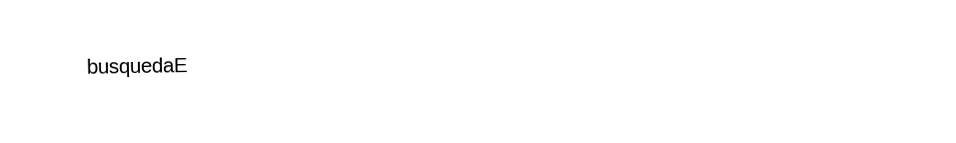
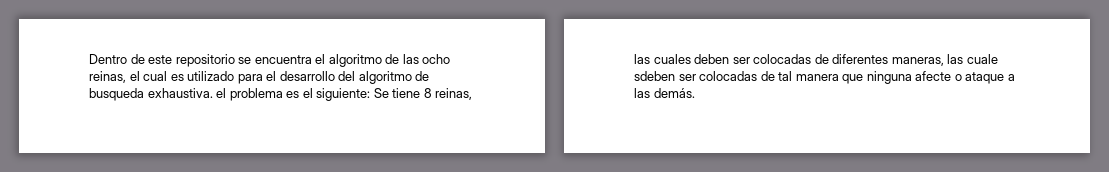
- busquedaE
+ Dentro de este repositorio se encuentra el algoritmo de las ocho reinas, el cual es utilizado para el desarrollo del algoritmo de busqueda exhaustiva. el problema es el siguiente: Se tiene 8 reinas, las cuales deben ser colocadas de diferentes maneras, las cuale sdeben ser colocadas de tal manera que ninguna afecte o ataque a las demás.

